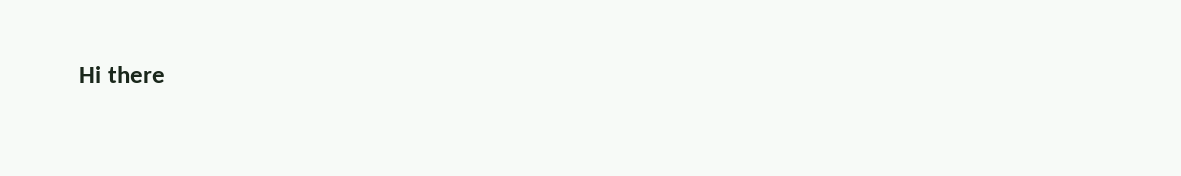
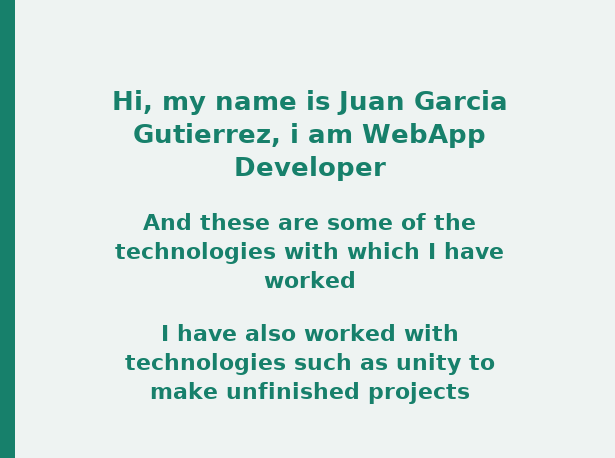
- Hi there
+ Hi, my name is Juan Garcia Gutierrez, i am WebApp Developer
+ And these are some of the technologies with which I have worked
+ I have also worked with technologies such as unity to make unfinished projects

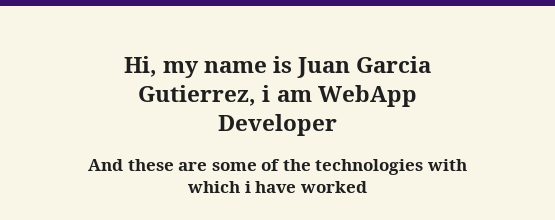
- And these are some of the technologies with which I have worked
+ And these are some of the technologies with which i have worked
- I have also worked with technologies such as unity to make unfinished projects

